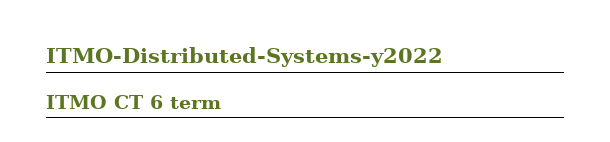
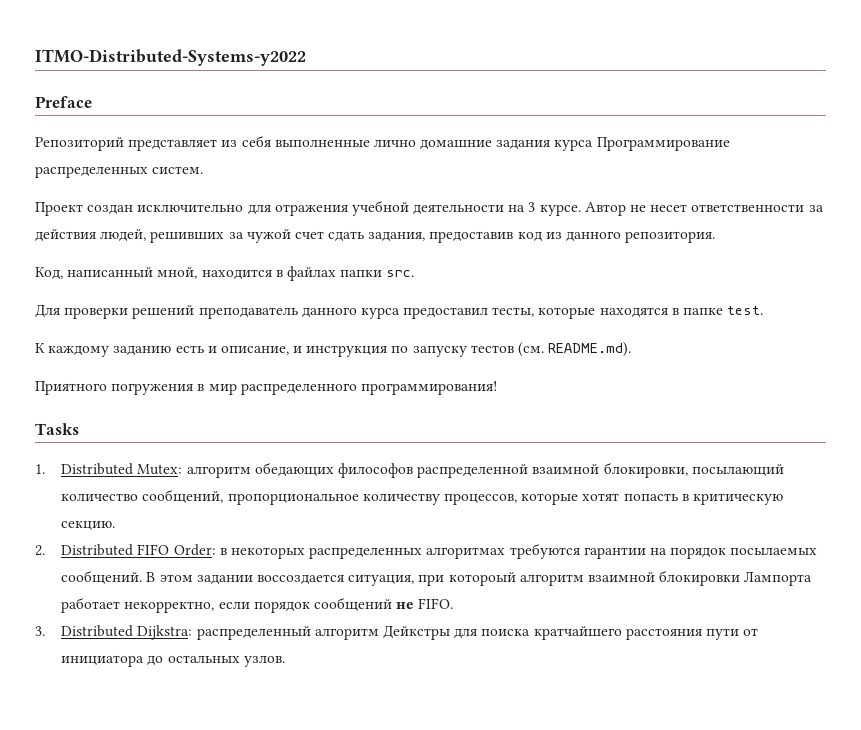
- ITMO CT 6 term
+ Preface
+ Репозиторий представляет из себя выполненные лично домашние задания курса Программирование распределенных систем.
+ Проект создан исключительно для отражения учебной деятельности на 3 курсе. Автор не несет ответственности за действия людей, решивших за чужой счет сдать задания, предоставив код из данного репозитория.
+ Код, написанный мной, находится в файлах папки src.
+ Для проверки решений преподаватель данного курса предоставил тесты, которые находятся в папке test.
+ К каждому заданию есть и описание, и инструкция по запуску тестов (см. README.md).
+ Приятного погружения в мир распределенного программирования!
+ Tasks
+ 1. Distributed Mutex: алгоритм обедающих философов распределенной взаимной блокировки, посылающий количество сообщений, пропорциональное количеству процессов, которые хотят попасть в критическую секцию.
+ 2. Distributed FIFO Order: в некоторых распределенных алгоритмах требуются гарантии на порядок посылаемых сообщений. В этом задании воссоздается ситуация, при котороый алгоритм взаимной блокировки Лампорта работает некорректно, если порядок сообщений не FIFO.
+ 3. Distributed Dijkstra: распределенный алгоритм Дейкстры для поиска кратчайшего расстояния пути от инициатора до остальных узлов.

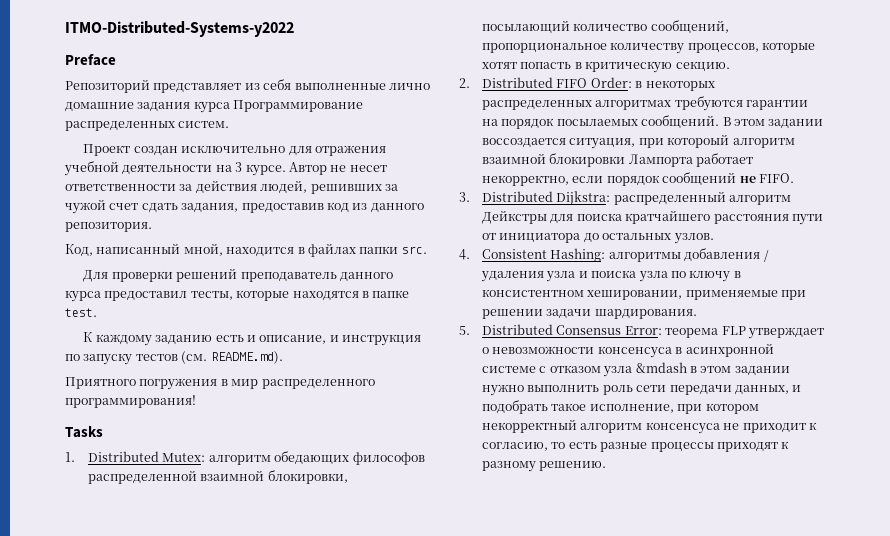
+ 4. Consistent Hashing: алгоритмы добавления / удаления узла и поиска узла по ключу в консистентном хешировании, применяемые при решении задачи шардирования.
+ 5. Distributed Consensus Error: теорема FLP утверждает о невозможности консенсуса в асинхронной системе с отказом узла &mdash в этом задании нужно выполнить роль сети передачи данных, и подобрать такое исполнение, при котором некорректный алгоритм консенсуса не приходит к согласию, то есть разные процессы приходят к разному решению.

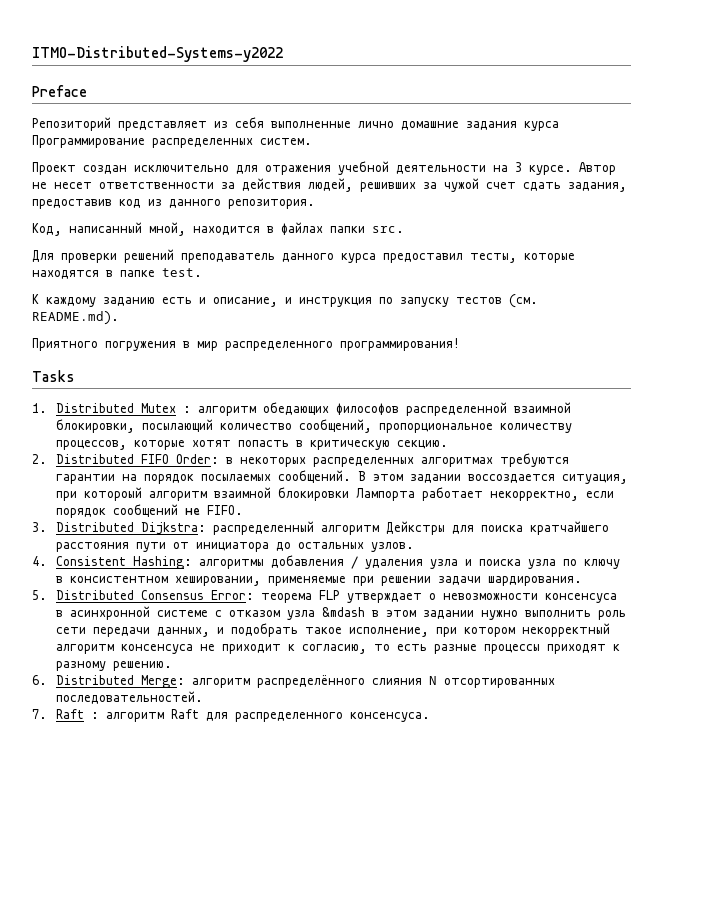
- 1. Distributed Mutex: алгоритм обедающих философов распределенной взаимной блокировки, посылающий количество сообщений, пропорциональное количеству процессов, которые хотят попасть в критическую секцию.
+ 1. Distributed Mutex : алгоритм обедающих философов распределенной взаимной блокировки, посылающий количество сообщений, пропорциональное количеству процессов, которые хотят попасть в критическую секцию.
+ 6. Distributed Merge: алгоритм распределённого слияния N отсортированных последовательностей.
+ 7. Raft : алгоритм Raft для распределенного консенсуса.

